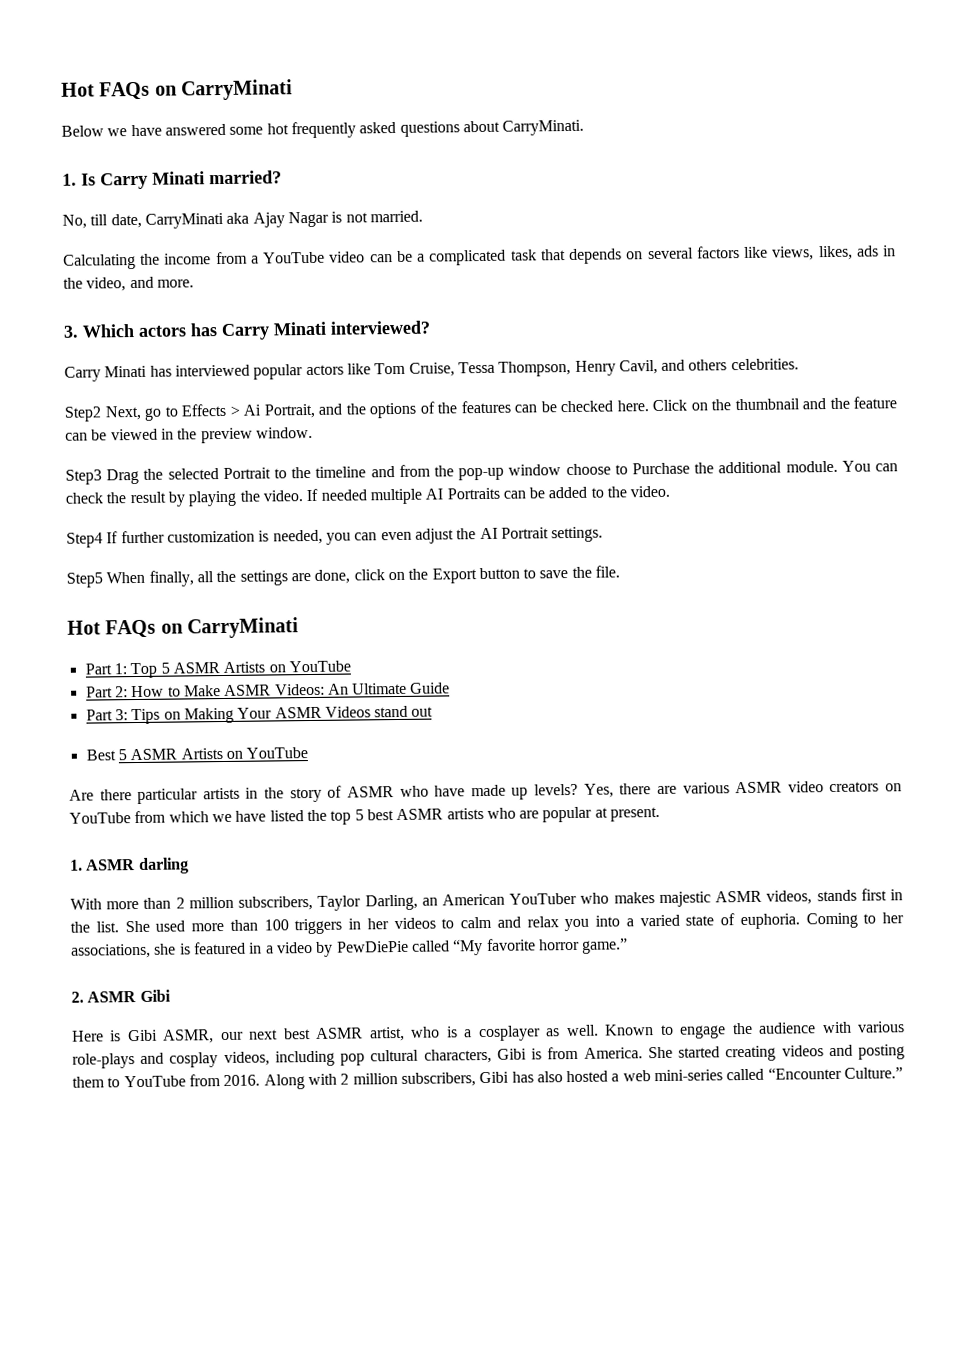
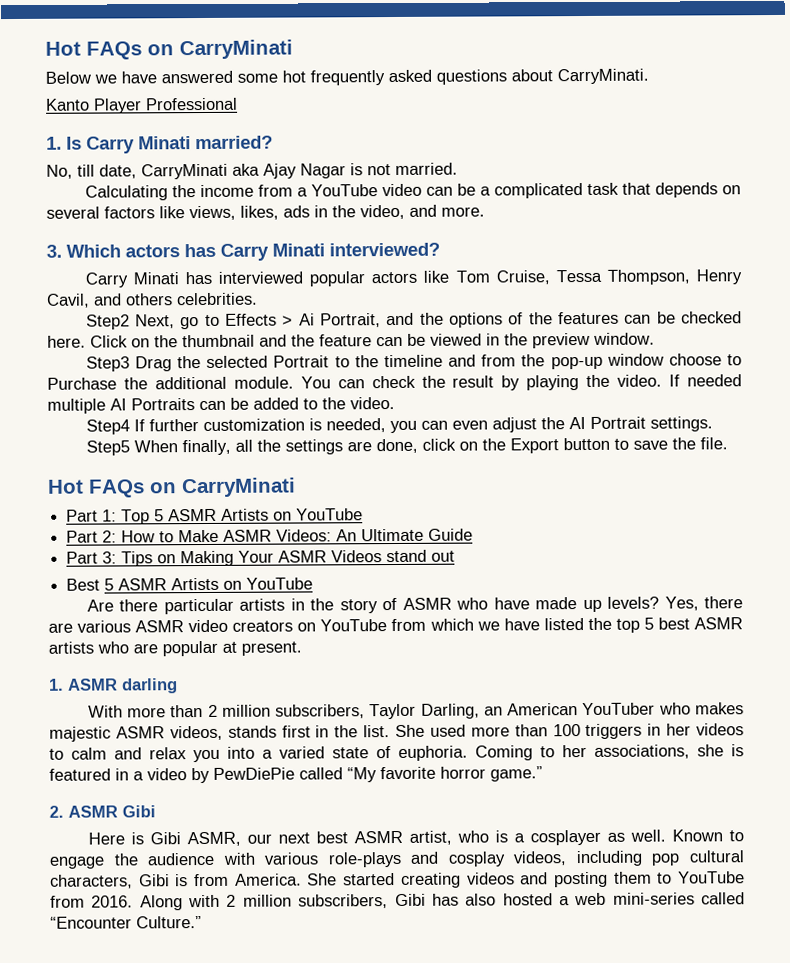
+ Kanto Player Professional

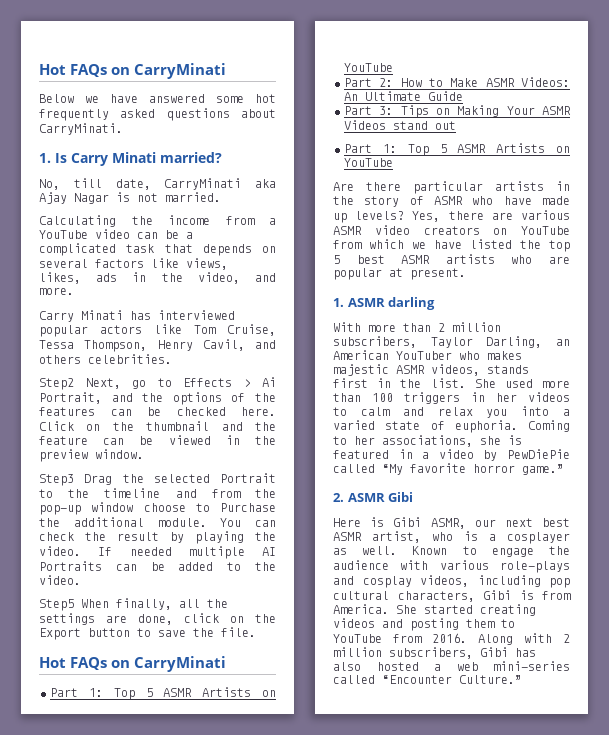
- Kanto Player Professional
- 3. Which actors has Carry Minati interviewed?
- Step4 If further customization is needed, you can even adjust the AI Portrait settings.
  Part 3: Tips on Making Your ASMR Videos stand out
- Best 5 ASMR Artists on YouTube
+ Part 1: Top 5 ASMR Artists on YouTube

